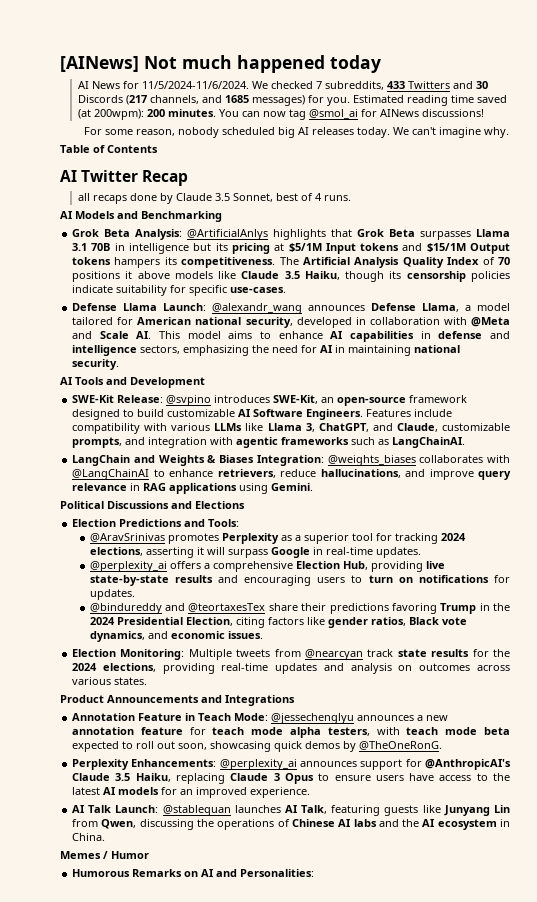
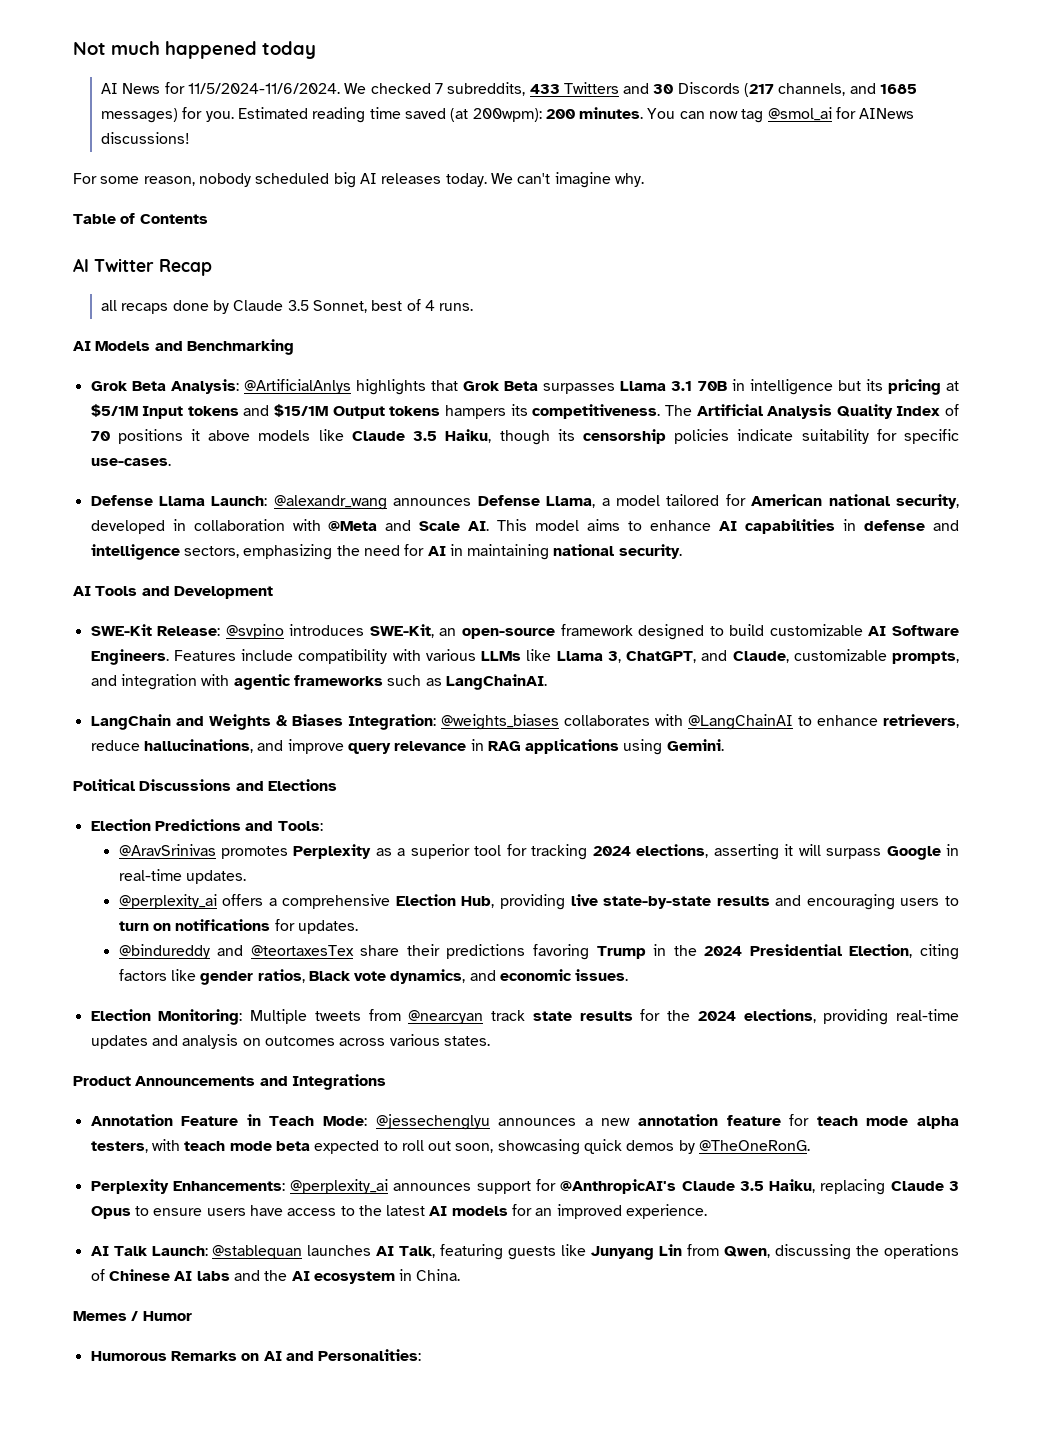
- [AINews] Not much happened today
+ Not much happened today

